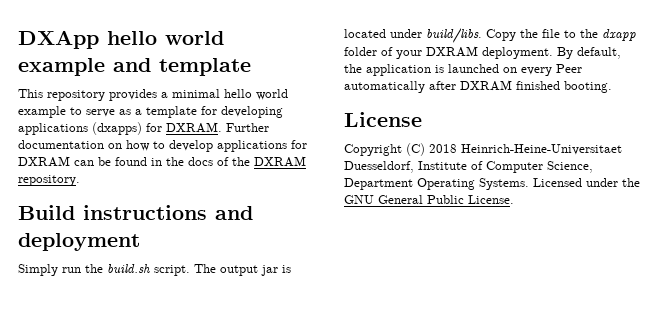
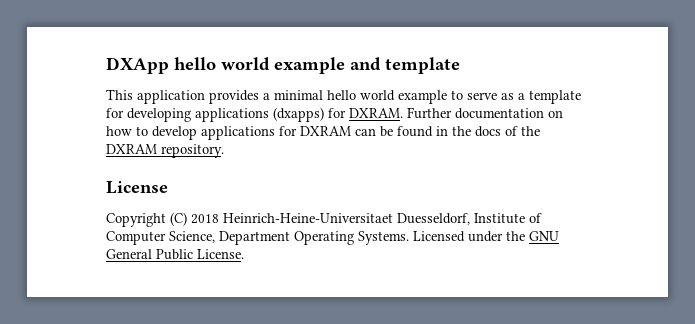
- This repository provides a minimal hello world example to serve as a template for developing applications (dxapps) for DXRAM.
+ This application provides a minimal hello world example to serve as a template for developing applications (dxapps) for DXRAM.
- Build instructions and deployment
- Simply run the build.sh script. The output jar is located under build/libs. Copy the file to the dxapp folder of your DXRAM deployment. By default, the application is launched on every Peer automatically after DXRAM finished booting.

